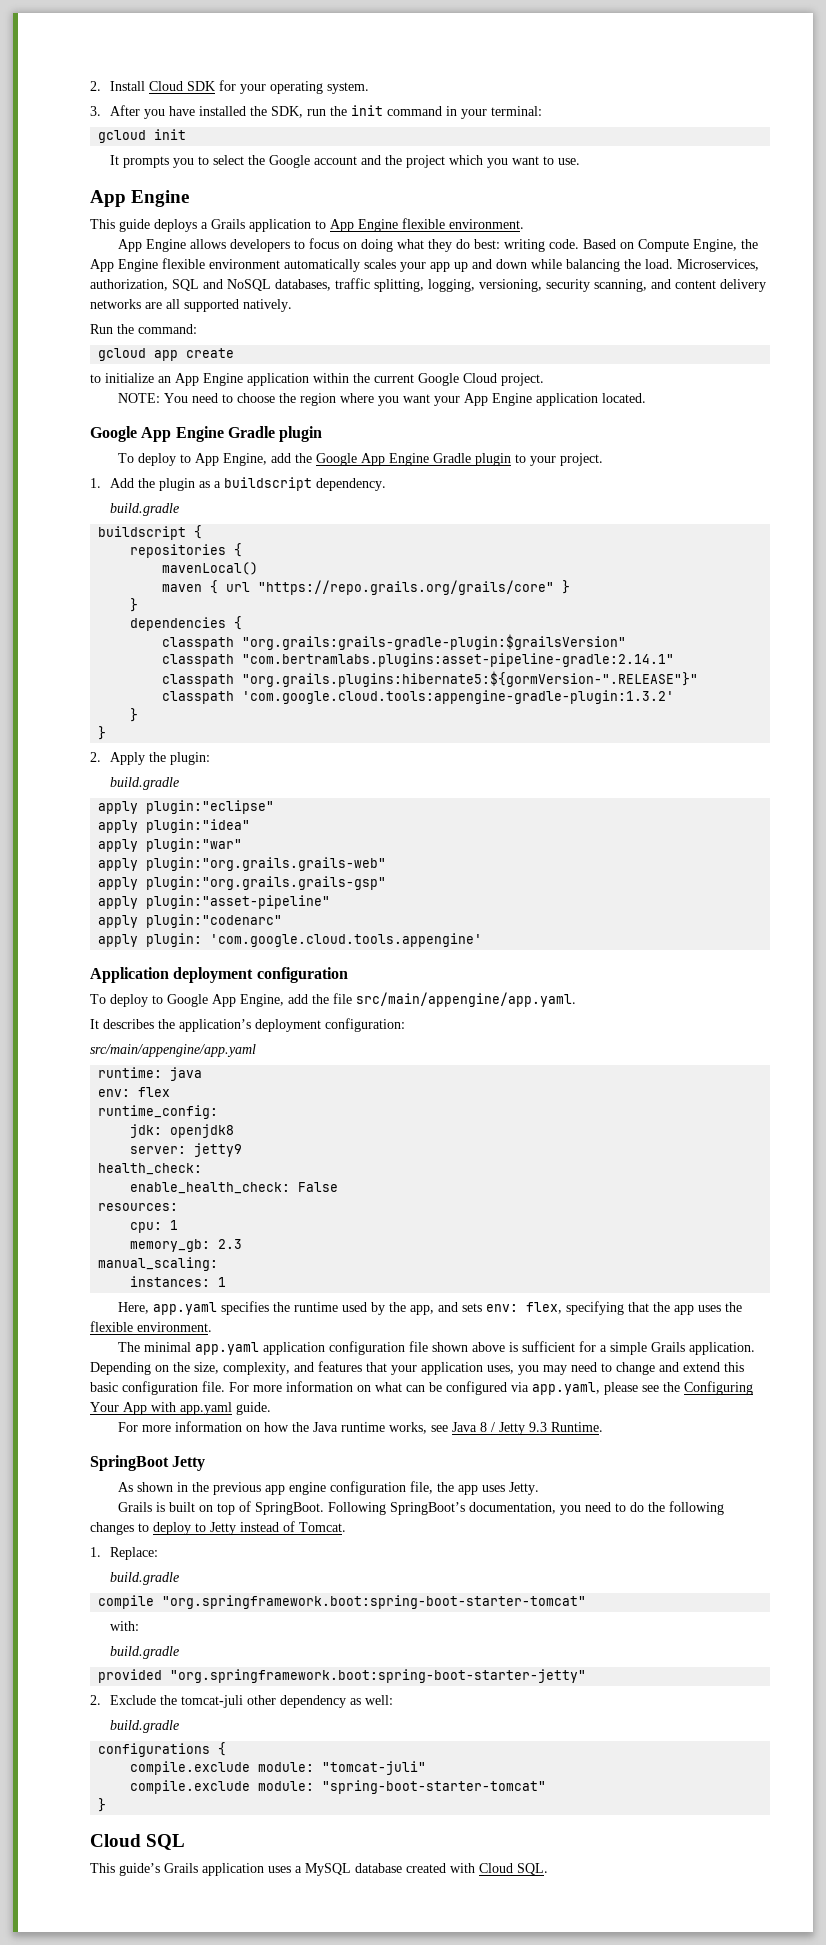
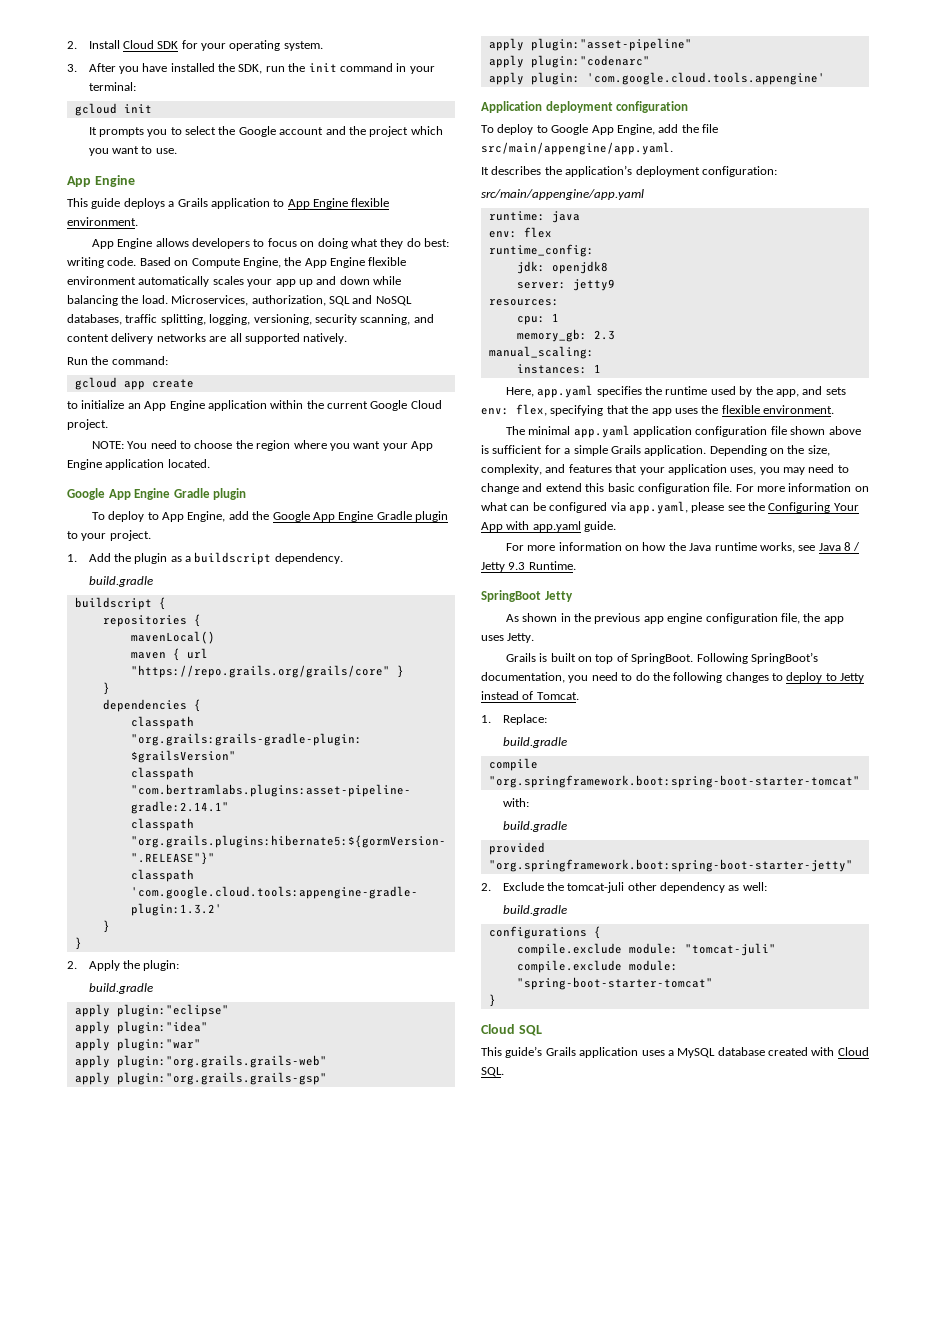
- health_check:
- enable_health_check: False

